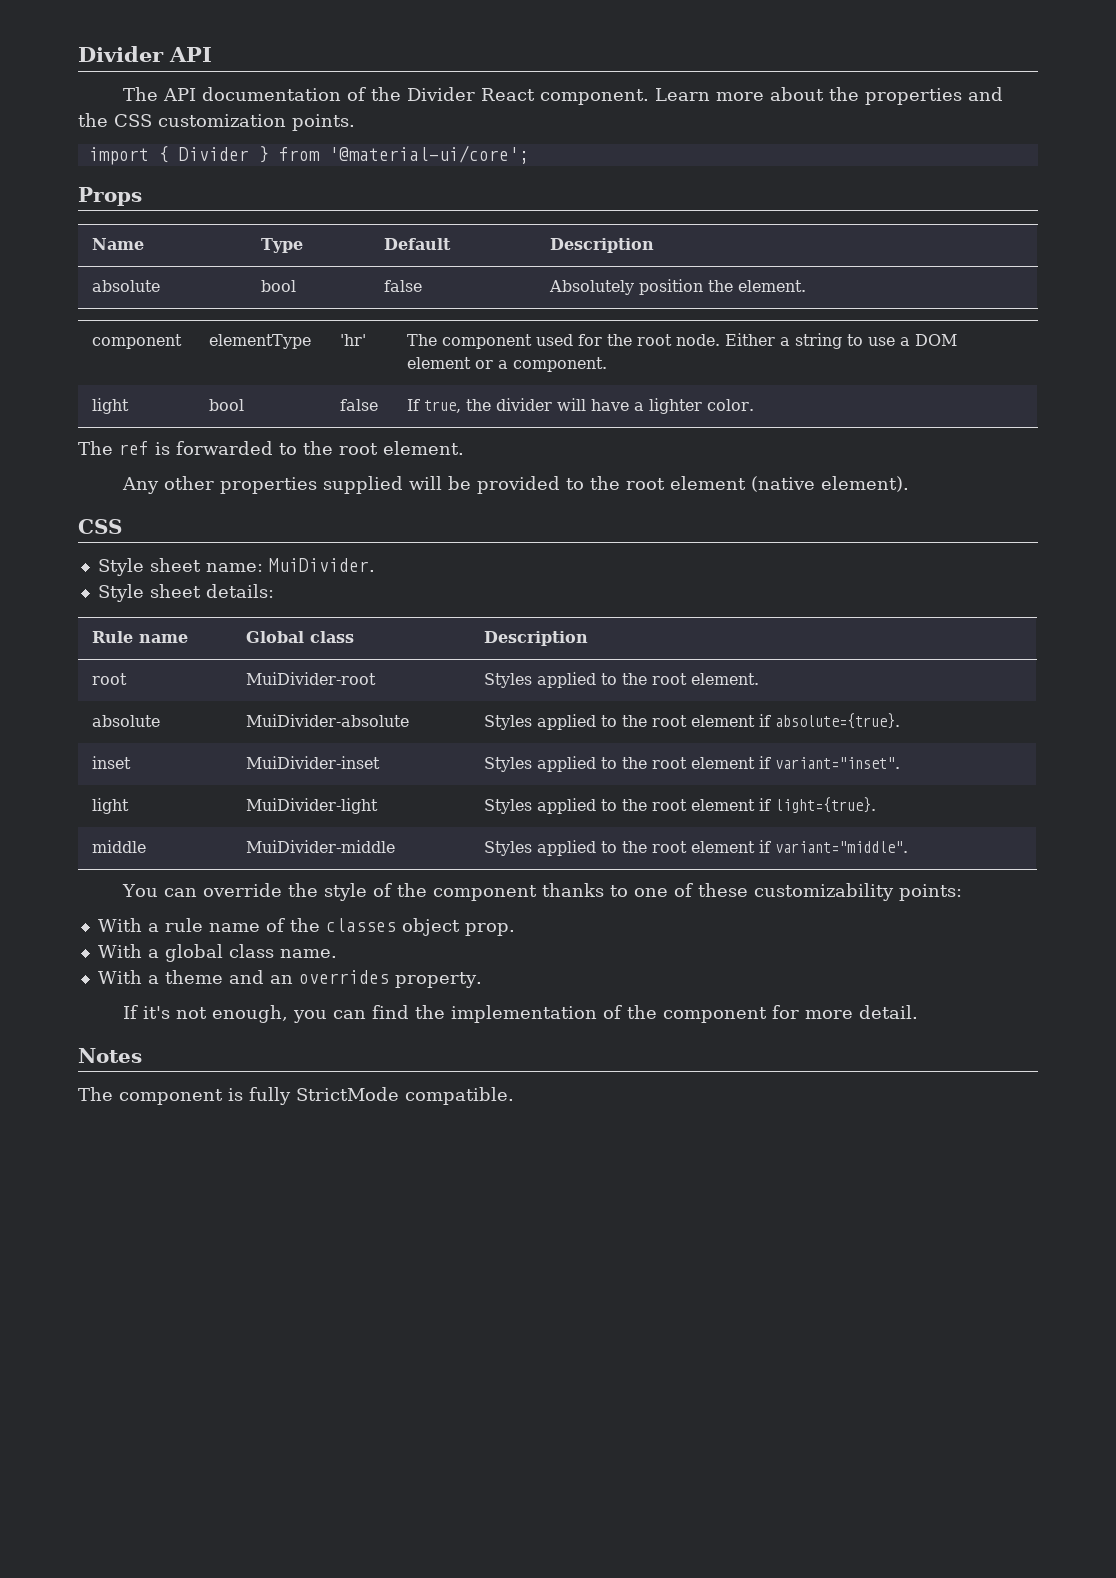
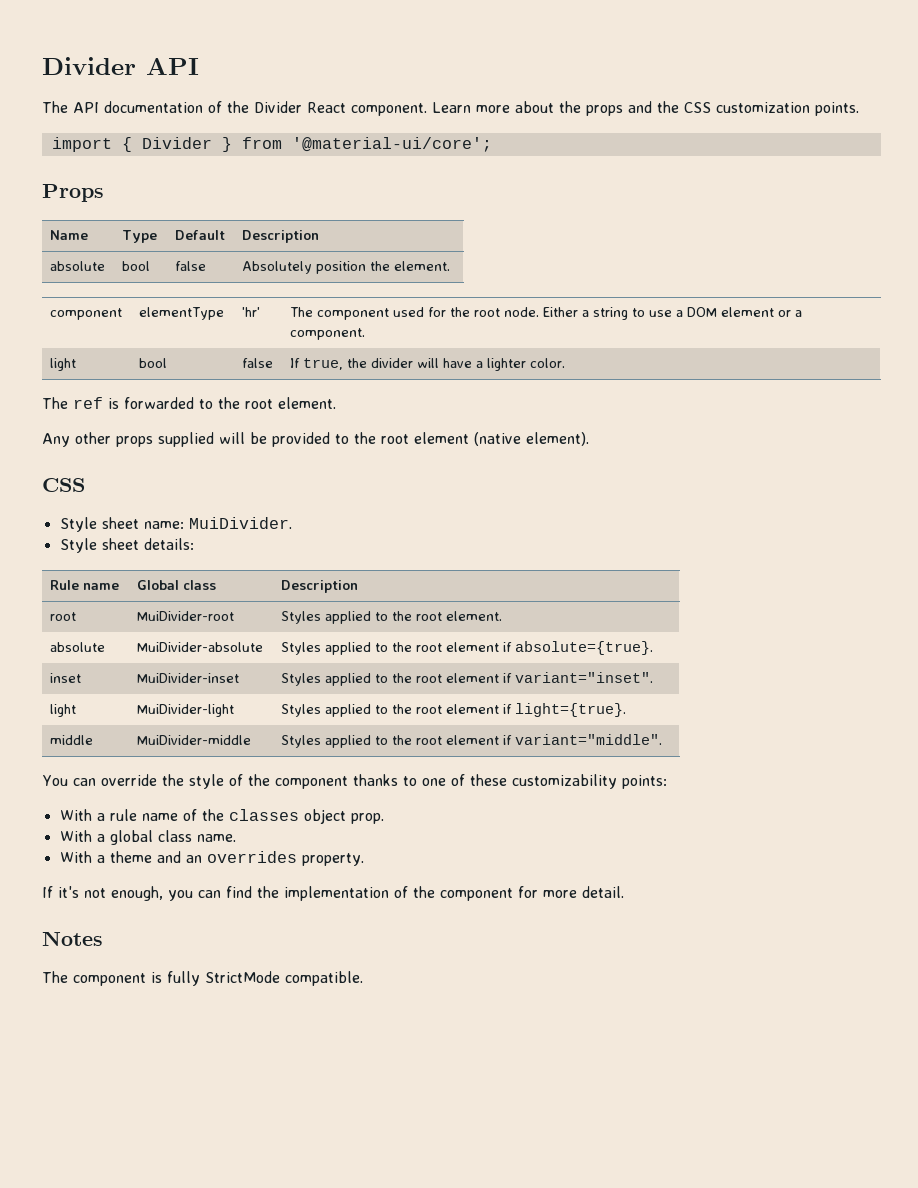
- Learn more about the properties and the CSS customization points.
+ Learn more about the props and the CSS customization points.
- Any other properties supplied will be provided to the root element (native element).
+ Any other props supplied will be provided to the root element (native element).

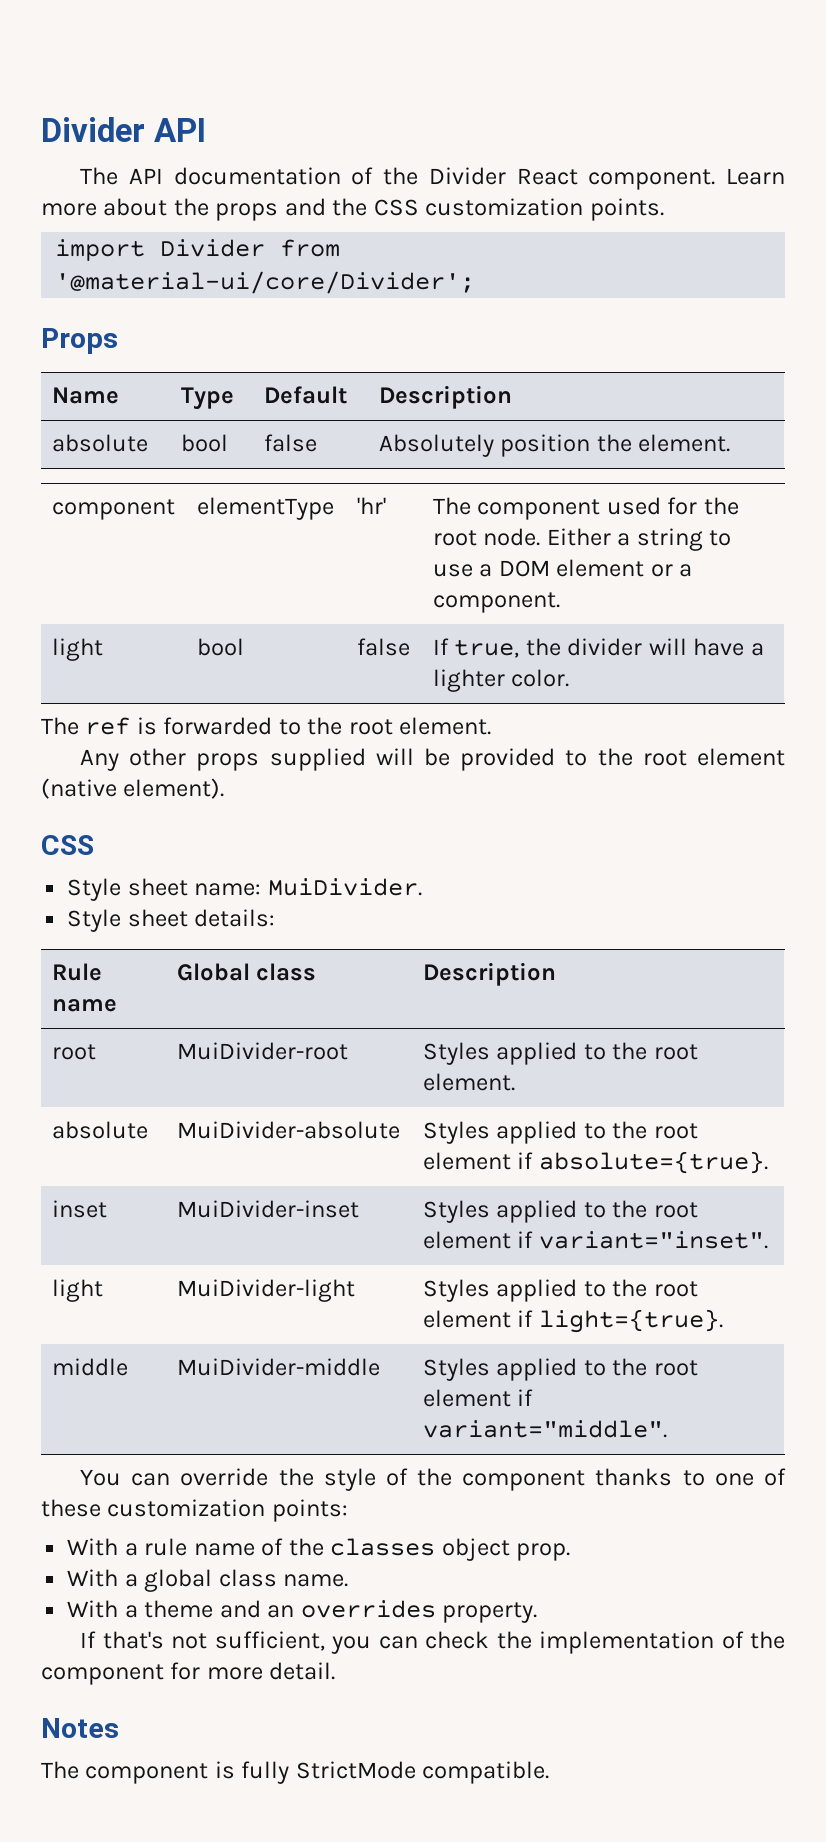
- import { Divider } from '@material-ui/core';
+ import Divider from '@material-ui/core/Divider';
- You can override the style of the component thanks to one of these customizability points:
+ You can override the style of the component thanks to one of these customization points:
- If it's not enough, you can find the implementation of the component for more detail.
+ If that's not sufficient, you can check the implementation of the component for more detail.

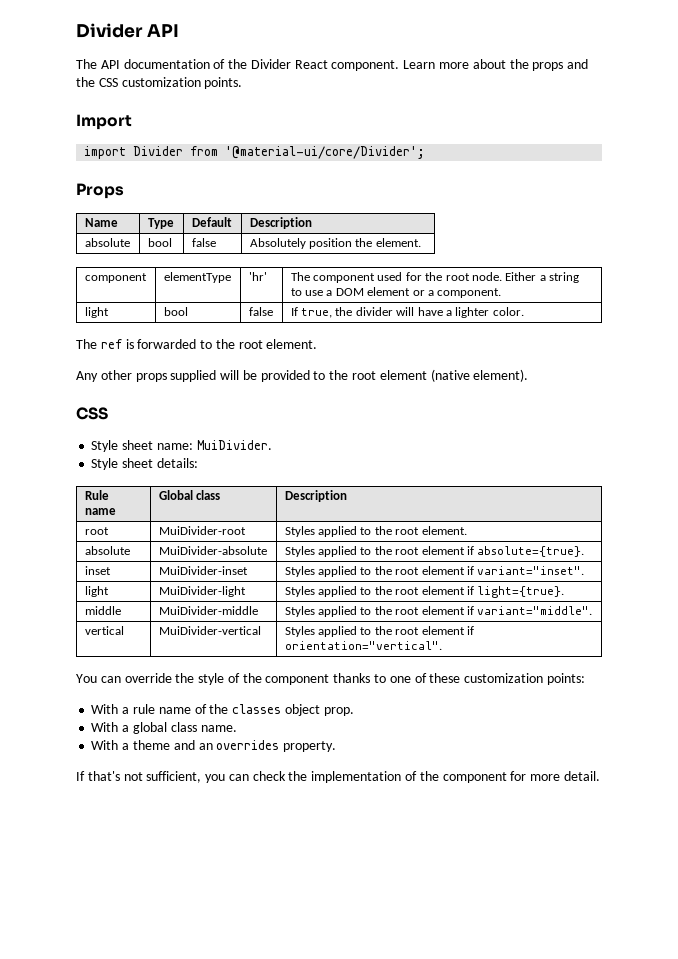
+ Import
+ vertical | MuiDivider-vertical | Styles applied to the root element if orientation="vertical".
- Notes
- The component is fully StrictMode compatible.

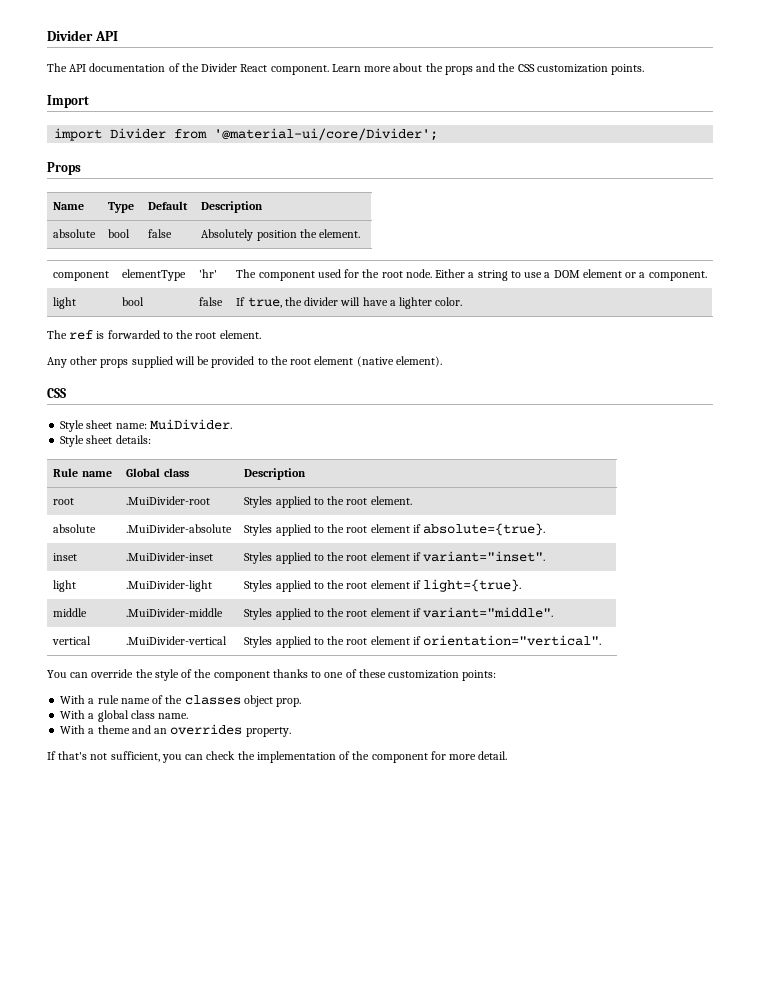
- root | MuiDivider-root | Styles applied to the root element.
+ root | .MuiDivider-root | Styles applied to the root element.
- absolute | MuiDivider-absolute | Styles applied to the root element if absolute={true}.
+ absolute | .MuiDivider-absolute | Styles applied to the root element if absolute={true}.
- inset | MuiDivider-inset | Styles applied to the root element if variant="inset".
+ inset | .MuiDivider-inset | Styles applied to the root element if variant="inset".
- light | MuiDivider-light | Styles applied to the root element if light={true}.
+ light | .MuiDivider-light | Styles applied to the root element if light={true}.
- middle | MuiDivider-middle | Styles applied to the root element if variant="middle".
+ middle | .MuiDivider-middle | Styles applied to the root element if variant="middle".
- vertical | MuiDivider-vertical | Styles applied to the root element if orientation="vertical".
+ vertical | .MuiDivider-vertical | Styles applied to the root element if orientation="vertical".

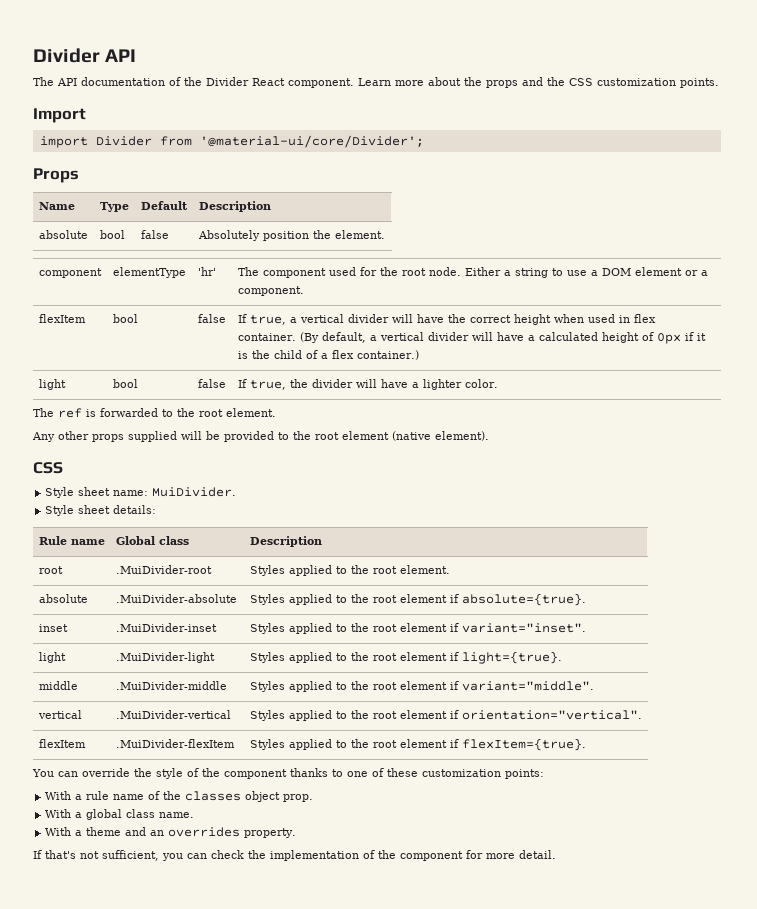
+ flexItem | bool | false | If true, a vertical divider will have the correct height when used in flex container. (By default, a vertical divider will have a calculated height of 0px if it is the child of a flex container.)
+ flexItem | .MuiDivider-flexItem | Styles applied to the root element if flexItem={true}.

